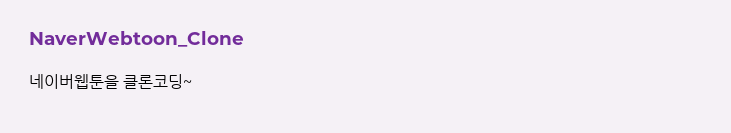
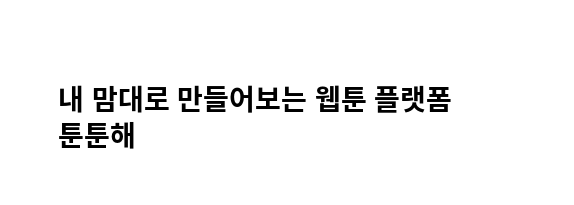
- NaverWebtoon_Clone
- 네이버웹툰을 클론코딩~
+ 내 맘대로 만들어보는 웹툰 플랫폼 툰툰해

